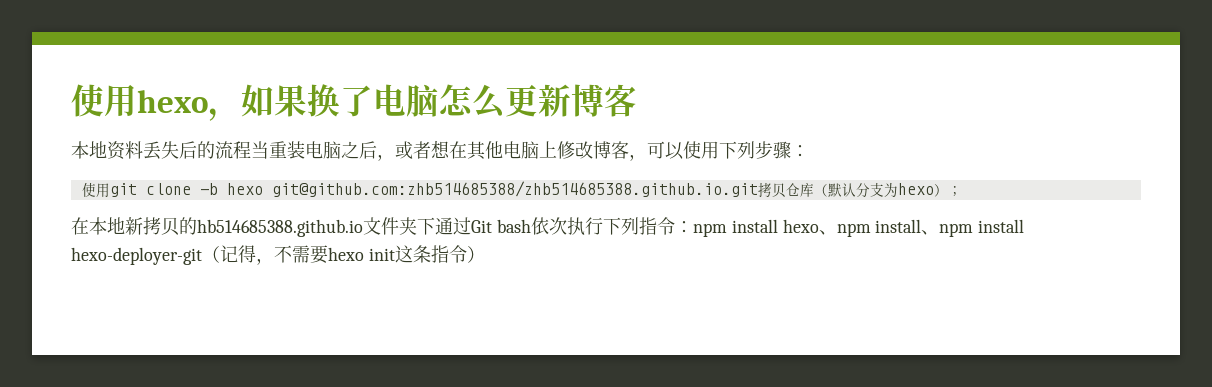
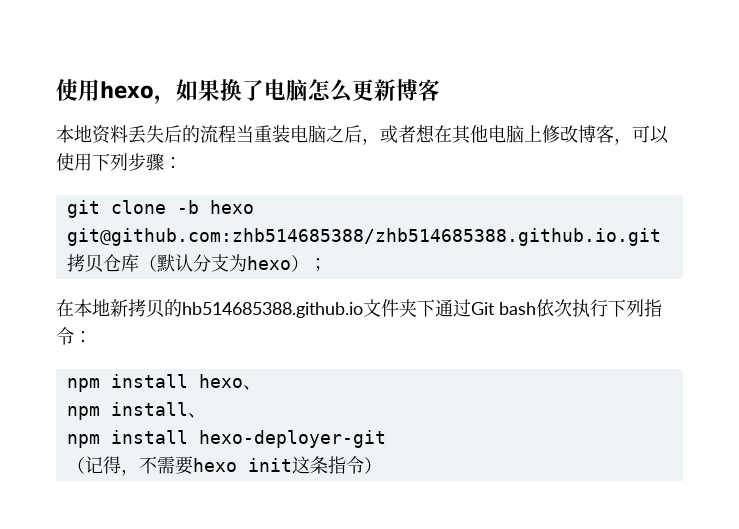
- 使用git clone -b hexo git@github.com:zhb514685388/zhb514685388.github.io.git拷贝仓库（默认分支为hexo）；
+ git clone -b hexo git@github.com:zhb514685388/zhb514685388.github.io.git拷贝仓库（默认分支为hexo）；
- 在本地新拷贝的hb514685388.github.io文件夹下通过Git bash依次执行下列指令：npm install hexo、npm install、npm install hexo-deployer-git（记得，不需要hexo init这条指令）
+ 在本地新拷贝的hb514685388.github.io文件夹下通过Git bash依次执行下列指令：
+ npm install hexo、
+ npm install、
+ npm install hexo-deployer-git
+ （记得，不需要hexo init这条指令）

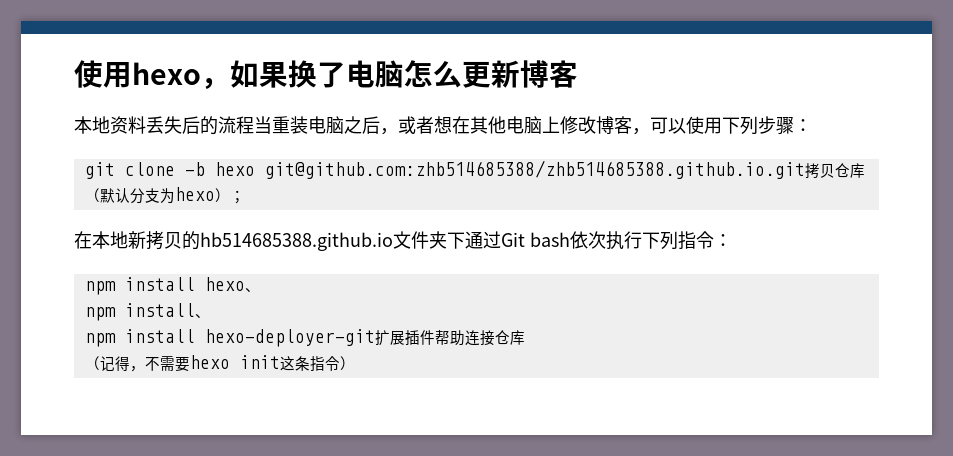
- npm install hexo-deployer-git
+ npm install hexo-deployer-git扩展插件帮助连接仓库

